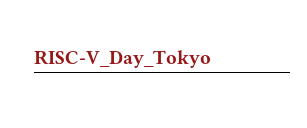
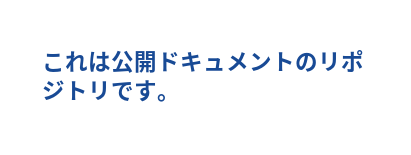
- RISC-V_Day_Tokyo
+ これは公開ドキュメントのリポジトリです。

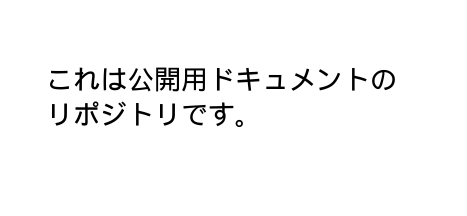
- これは公開ドキュメントのリポジトリです。
+ これは公開用ドキュメントのリポジトリです。

